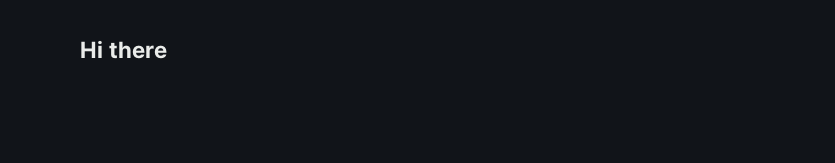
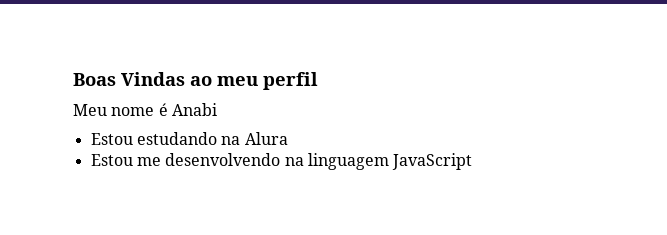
- Hi there
+ Boas Vindas ao meu perfil
+ Meu nome é Anabi
+ Estou estudando na Alura
+ Estou me desenvolvendo na linguagem JavaScript

